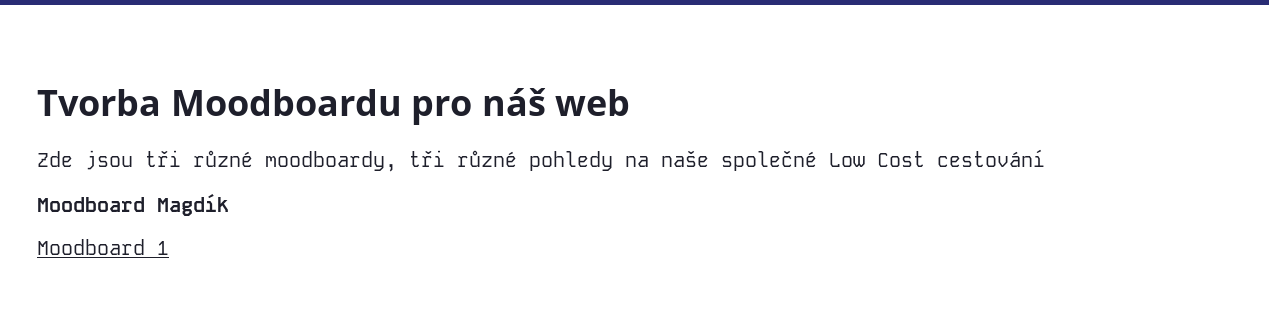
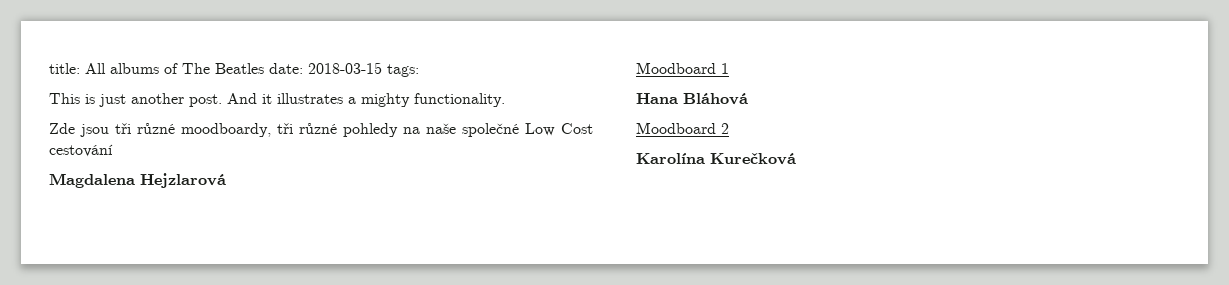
- Tvorba Moodboardu pro náš web
+ title: All albums of The Beatles date: 2018-03-15 tags:
+ This is just another post. And it illustrates a mighty functionality.
- Moodboard Magdík
+ Magdalena Hejzlarová
+ Hana Bláhová
+ Moodboard 2
+ Karolína Kurečková

